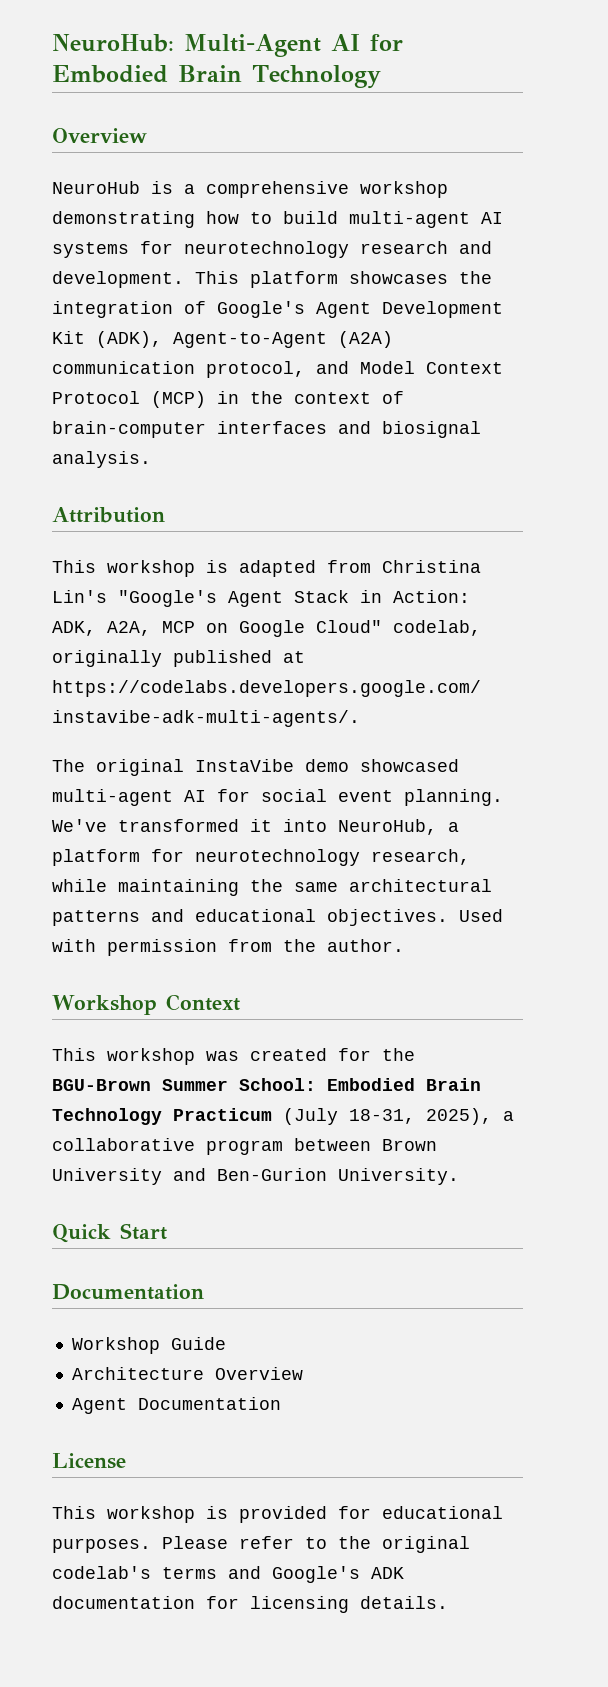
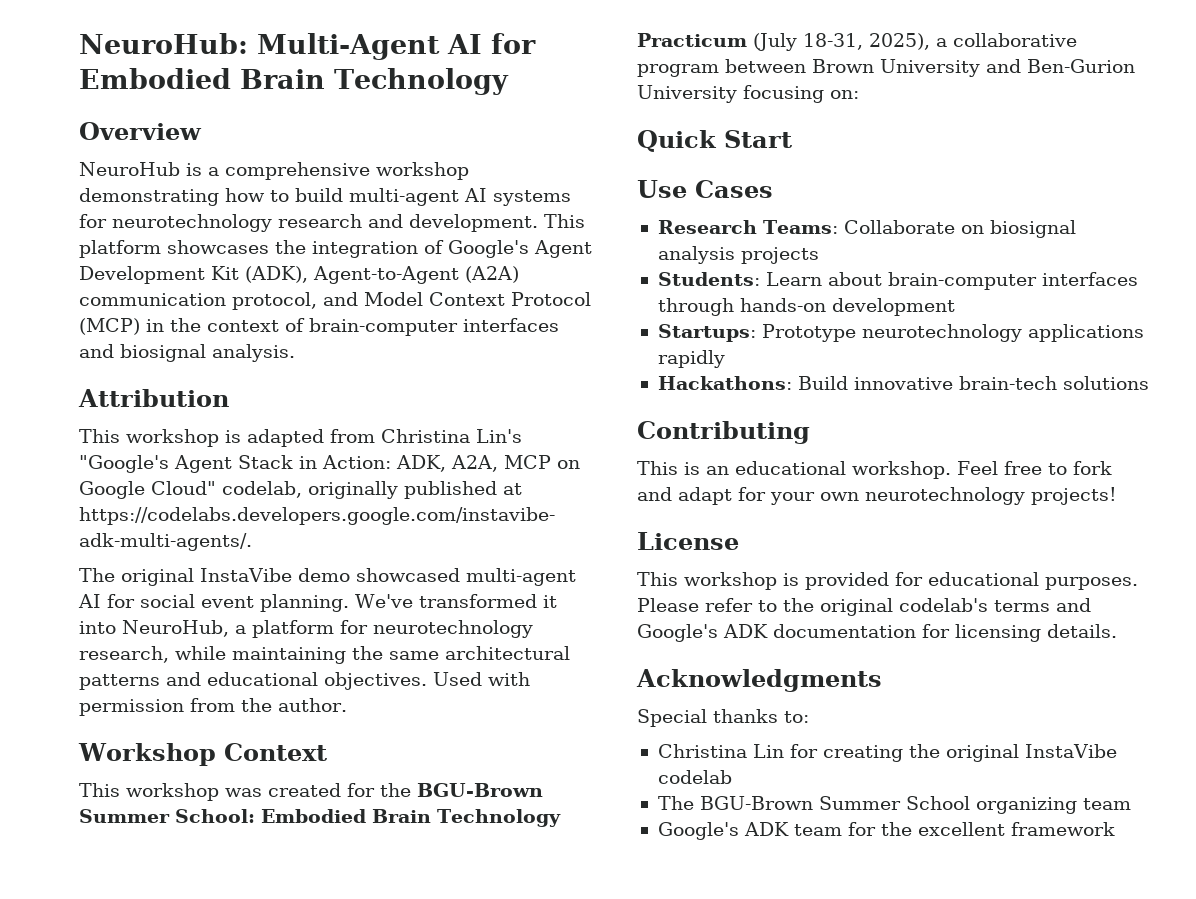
- This workshop was created for the BGU-Brown Summer School: Embodied Brain Technology Practicum (July 18-31, 2025), a collaborative program between Brown University and Ben-Gurion University.
+ This workshop was created for the BGU-Brown Summer School: Embodied Brain Technology Practicum (July 18-31, 2025), a collaborative program between Brown University and Ben-Gurion University focusing on:
  Quick Start
- Documentation
- Workshop Guide
- Architecture Overview
- Agent Documentation
+ Use Cases
+ Research Teams: Collaborate on biosignal analysis projects
+ Students: Learn about brain-computer interfaces through hands-on development
+ Startups: Prototype neurotechnology applications rapidly
+ Hackathons: Build innovative brain-tech solutions
+ Contributing
+ This is an educational workshop. Feel free to fork and adapt for your own neurotechnology projects!
+ Acknowledgments
+ Special thanks to:
+ Christina Lin for creating the original InstaVibe codelab
+ The BGU-Brown Summer School organizing team
+ Google's ADK team for the excellent framework

